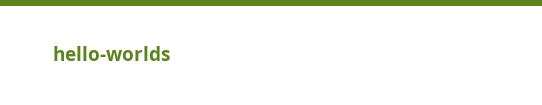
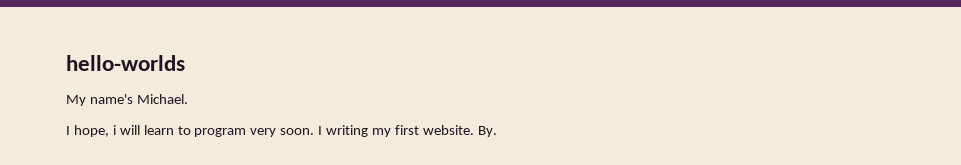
+ My name's Michael.
+ I hope, i will learn to program very soon. I writing my first website. By.

